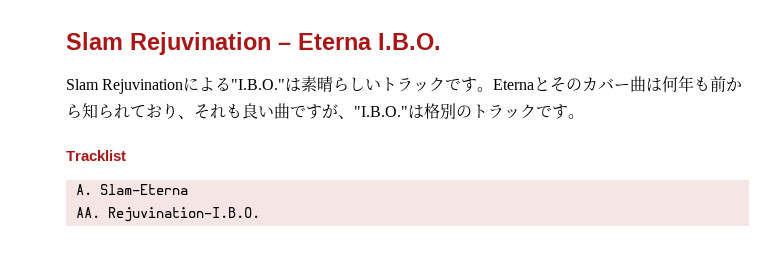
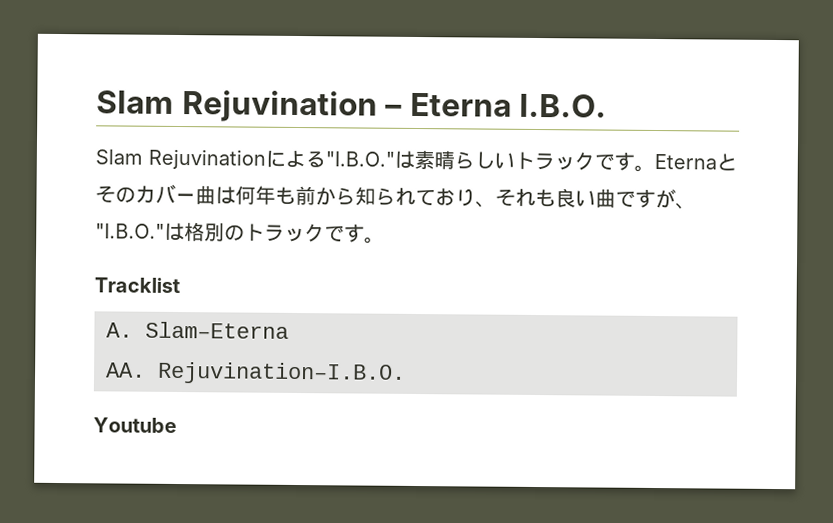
+ Youtube

